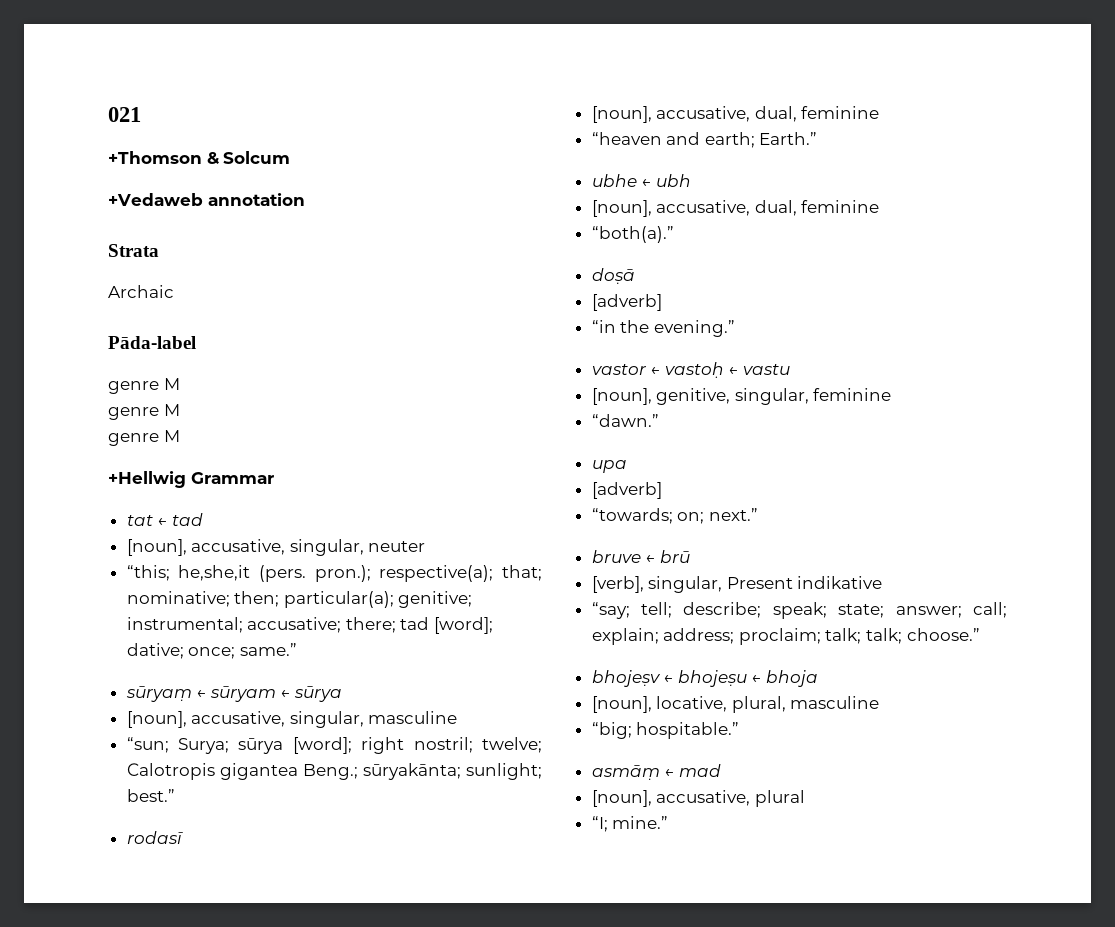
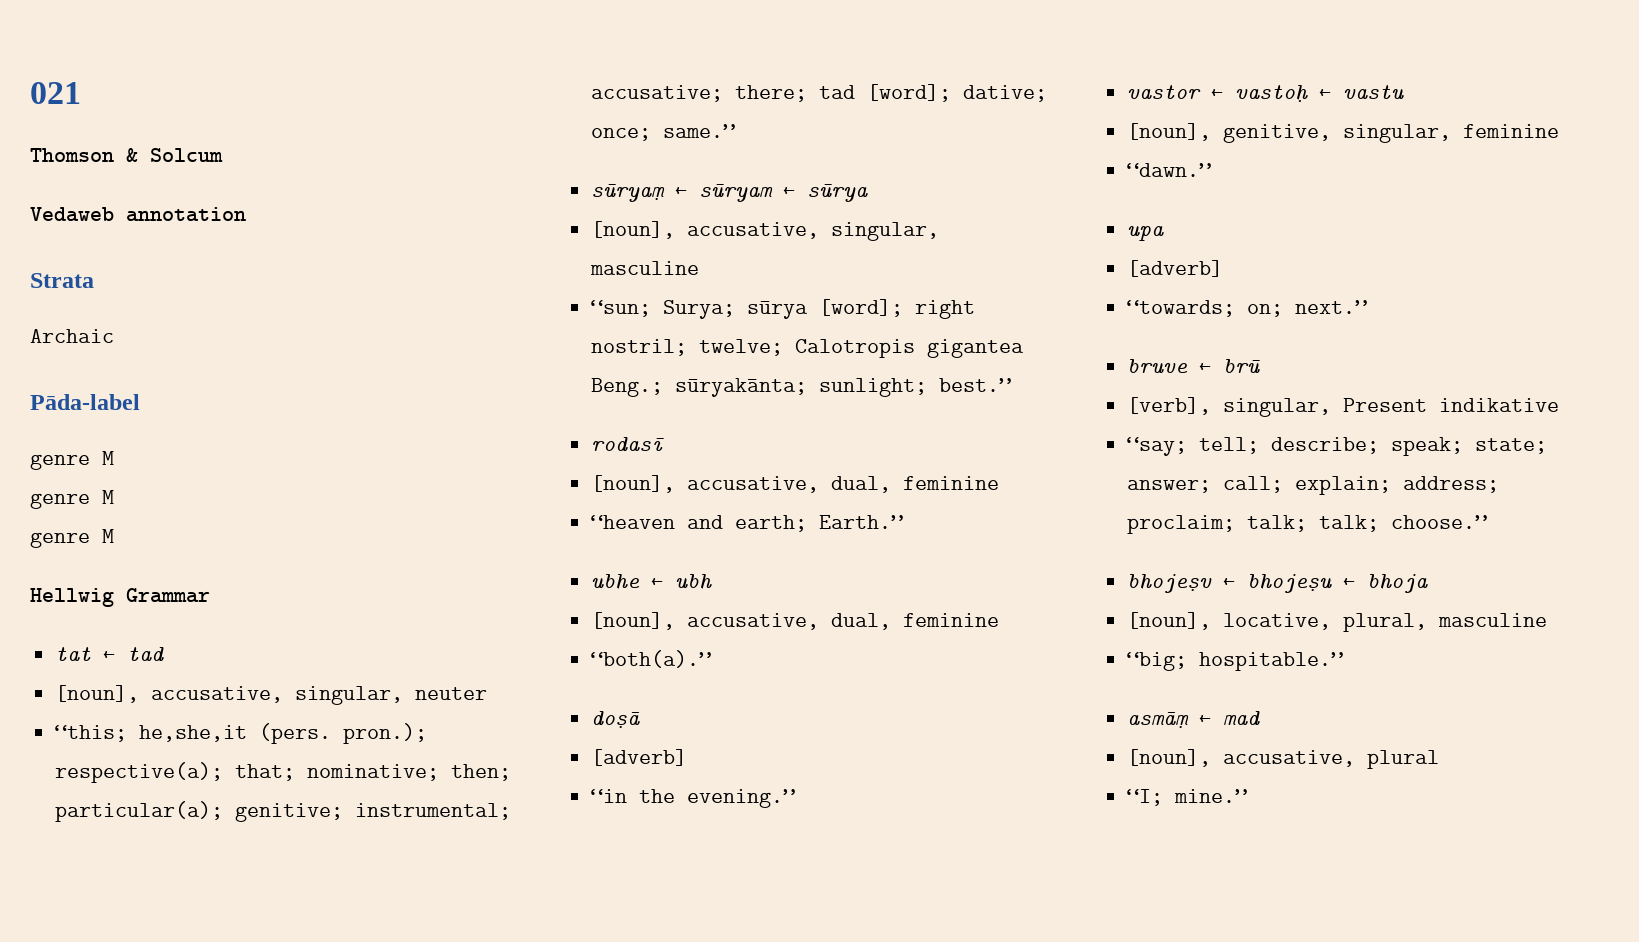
- +Thomson & Solcum
+ Thomson & Solcum
- +Vedaweb annotation
+ Vedaweb annotation
- +Hellwig Grammar
+ Hellwig Grammar

